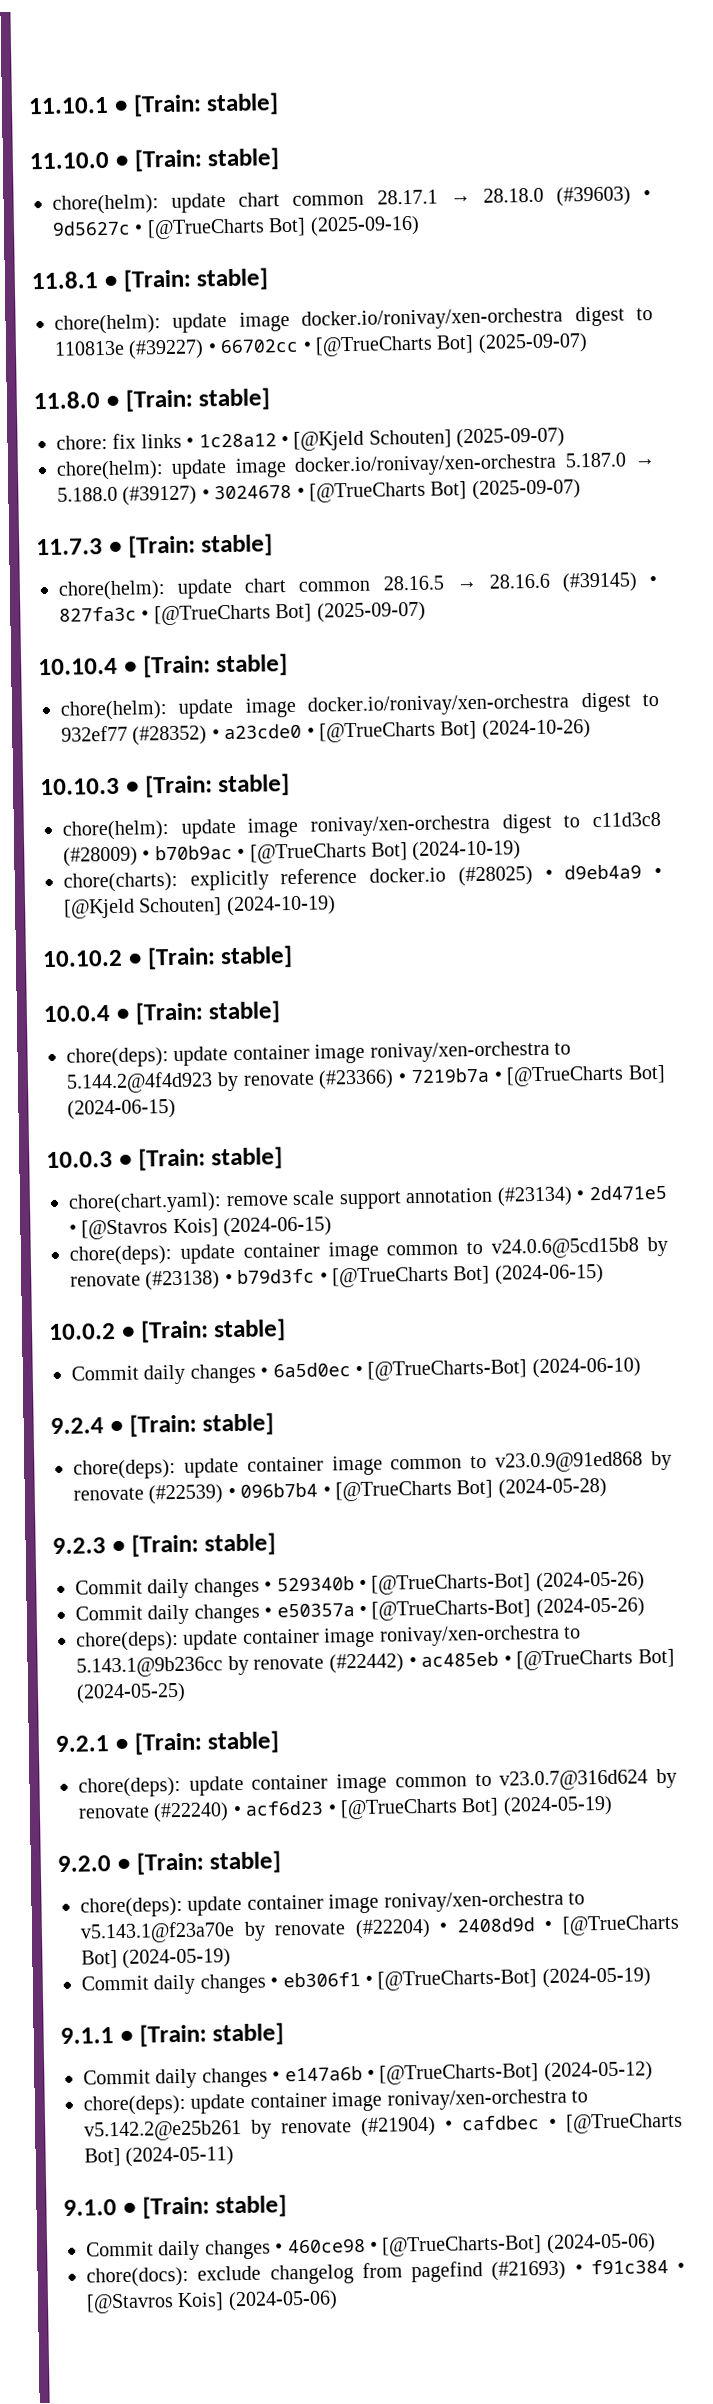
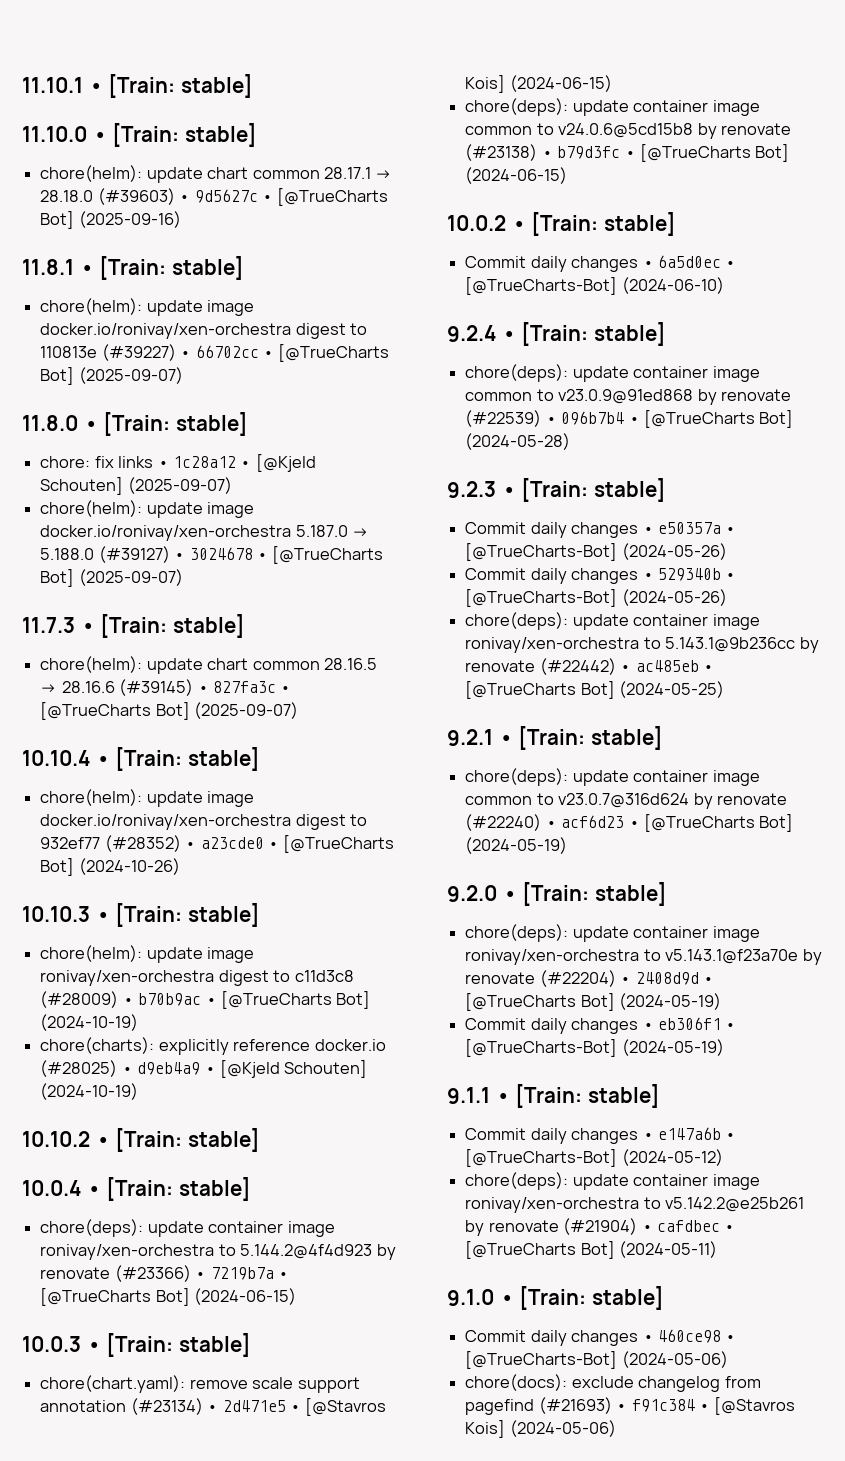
- Commit daily changes • 529340b • [@TrueCharts-Bot] (2024-05-26)
+ Commit daily changes • e50357a • [@TrueCharts-Bot] (2024-05-26)
- Commit daily changes • e50357a • [@TrueCharts-Bot] (2024-05-26)
+ Commit daily changes • 529340b • [@TrueCharts-Bot] (2024-05-26)

